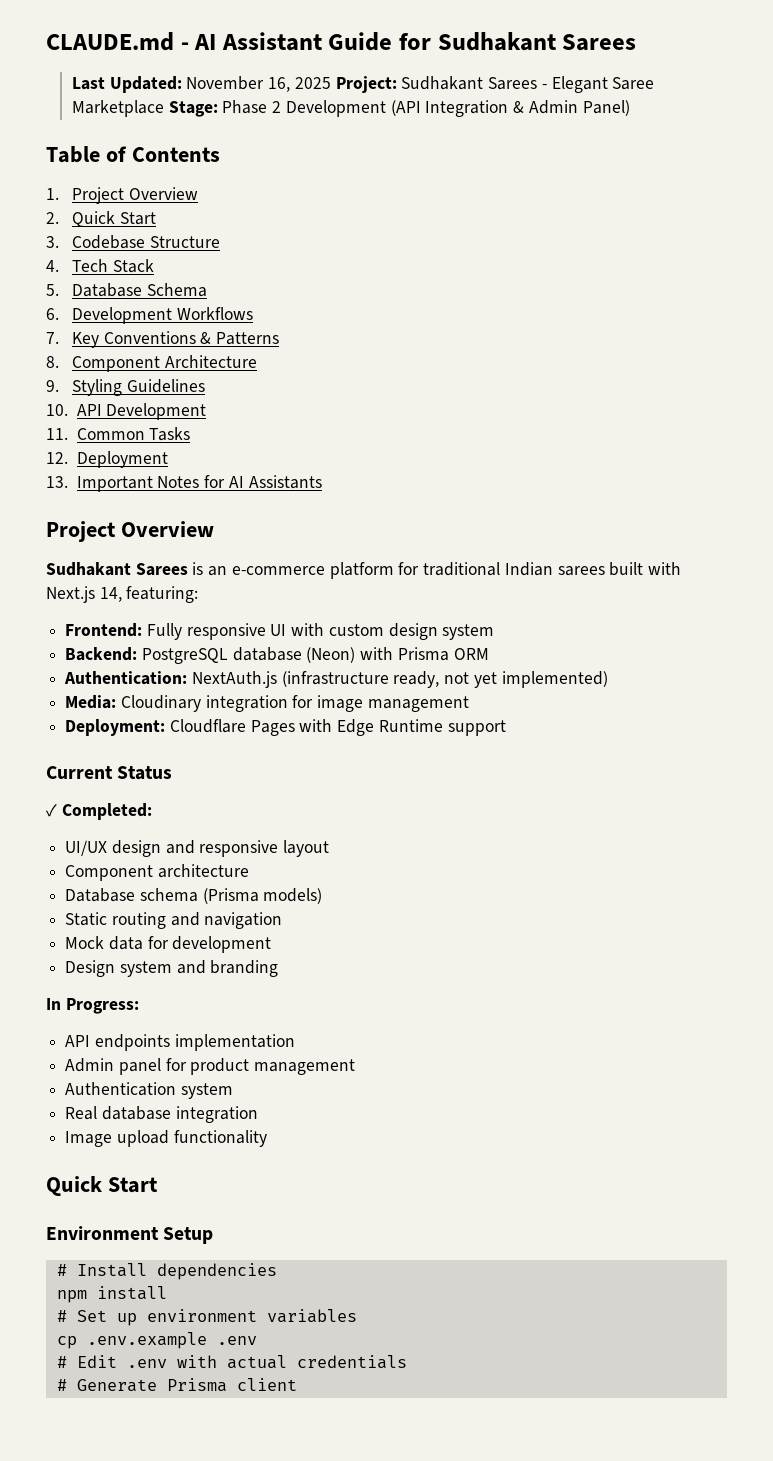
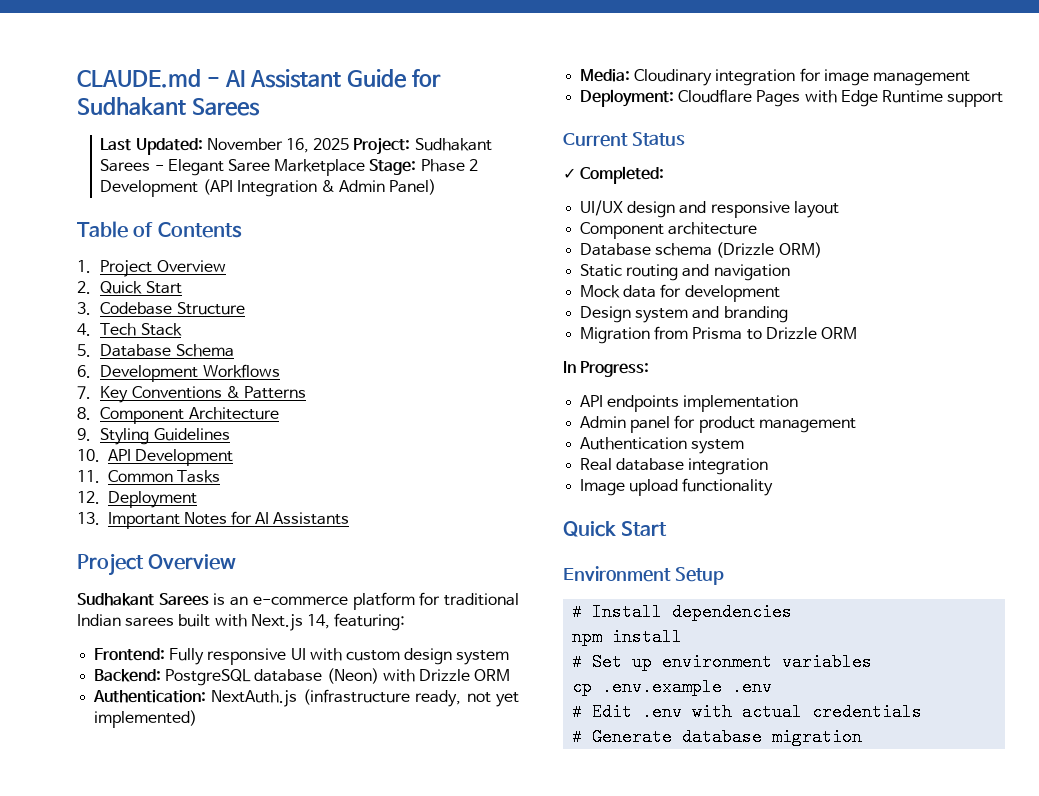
- Backend: PostgreSQL database (Neon) with Prisma ORM
+ Backend: PostgreSQL database (Neon) with Drizzle ORM
- Database schema (Prisma models)
+ Database schema (Drizzle ORM)
+ Migration from Prisma to Drizzle ORM
- # Generate Prisma client
+ # Generate database migration

